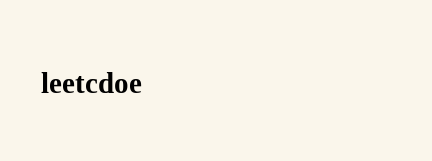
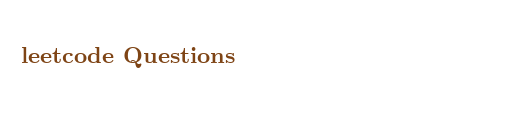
- leetcdoe
+ leetcode Questions

